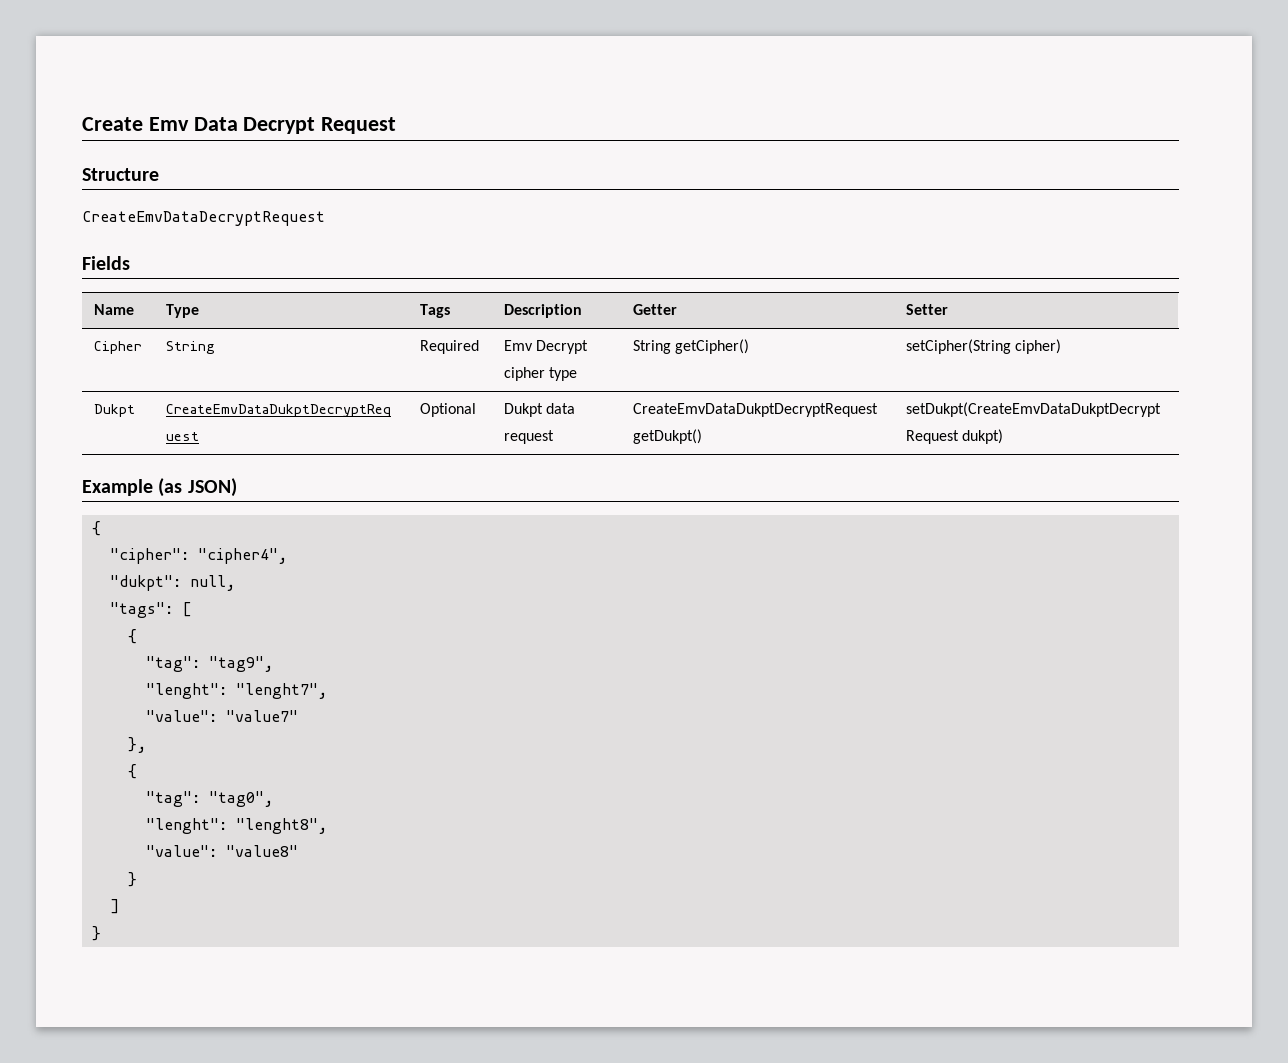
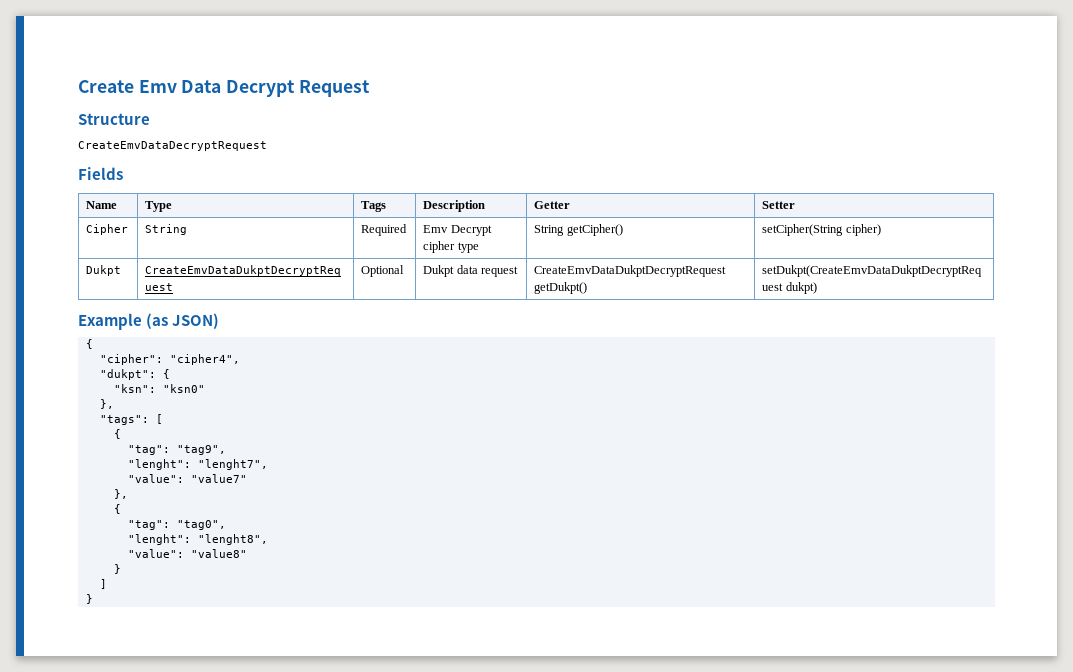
- "dukpt": null,
+ "dukpt": {
+ "ksn": "ksn0"
+ },

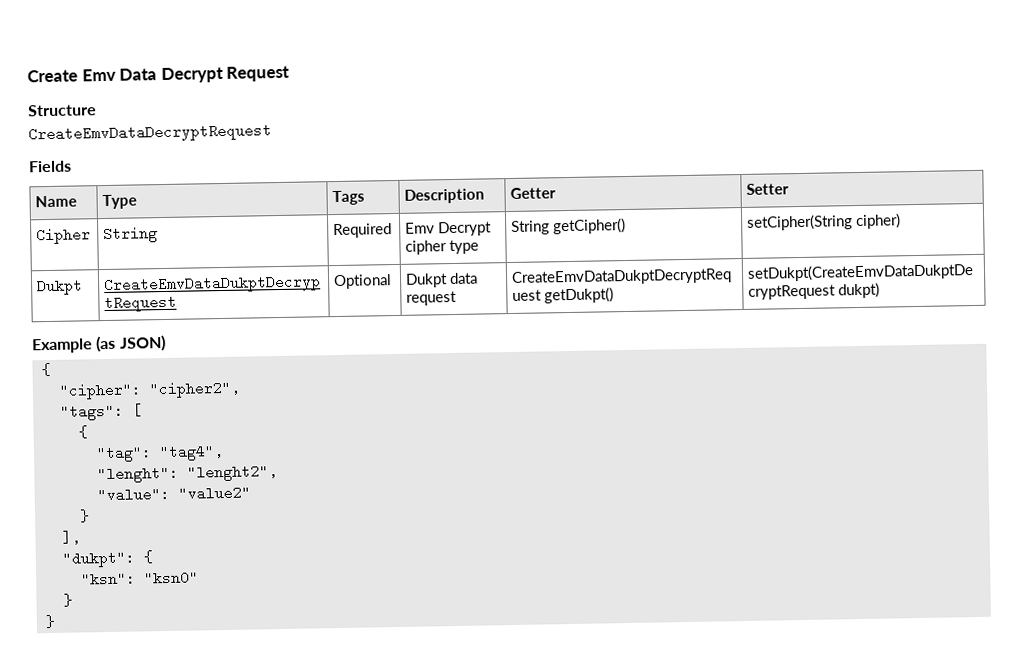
- "cipher": "cipher4",
+ "cipher": "cipher2",
+ "tags": [
+ {
+ "tag": "tag4",
+ "lenght": "lenght2",
+ "value": "value2"
+ }
+ ],
  "dukpt": {
  "ksn": "ksn0"
- },
- "tags": [
- {
- "tag": "tag9",
- "lenght": "lenght7",
- "value": "value7"
- },
- {
- "tag": "tag0",
- "lenght": "lenght8",
- "value": "value8"
  }
- ]

